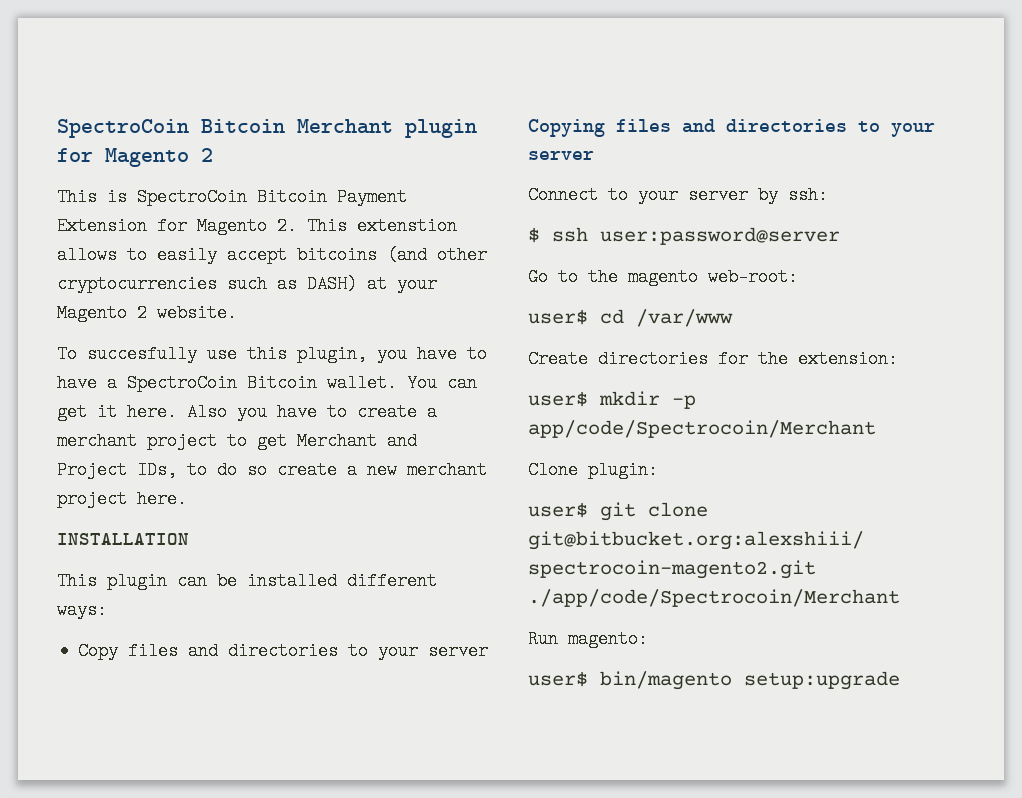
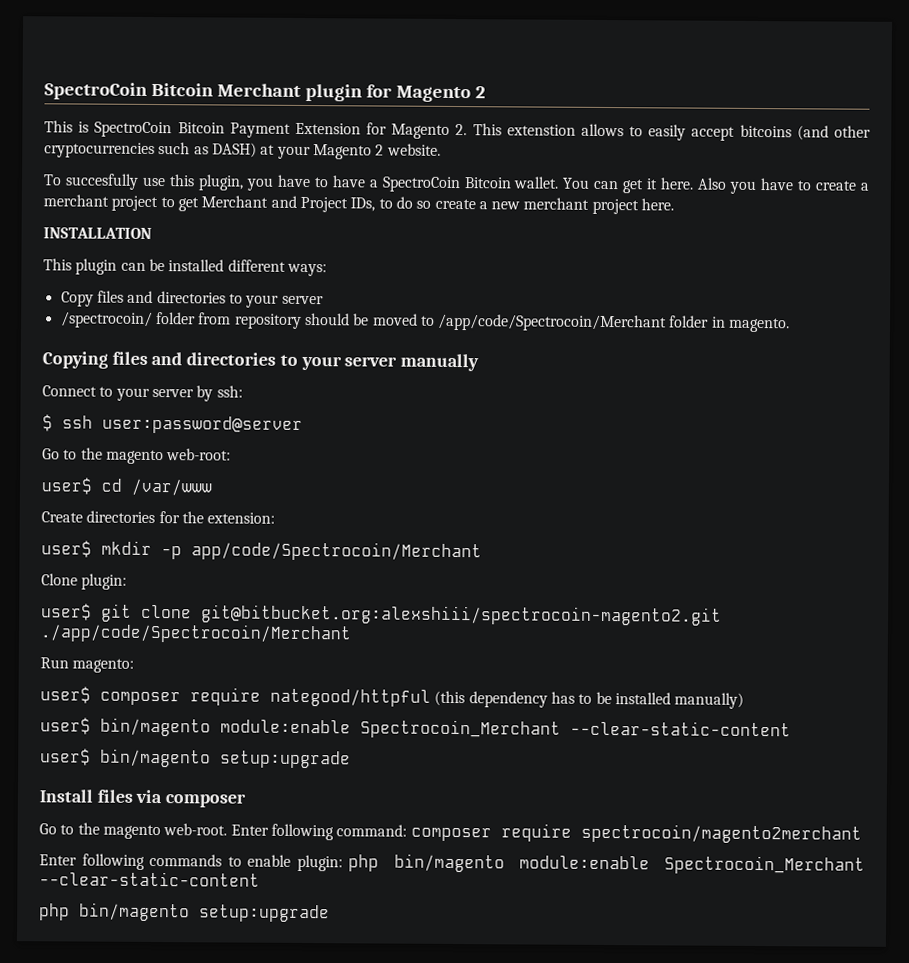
+ /spectrocoin/ folder from repository should be moved to /app/code/Spectrocoin/Merchant folder in magento.
- Copying files and directories to your server
+ Copying files and directories to your server manually
+ user$ composer require nategood/httpful (this dependency has to be installed manually)
+ user$ bin/magento module:enable Spectrocoin_Merchant --clear-static-content
  user$ bin/magento setup:upgrade
+ Install files via composer
+ Go to the magento web-root. Enter following command: composer require spectrocoin/magento2merchant
+ Enter following commands to enable plugin: php bin/magento module:enable Spectrocoin_Merchant --clear-static-content
+ php bin/magento setup:upgrade

